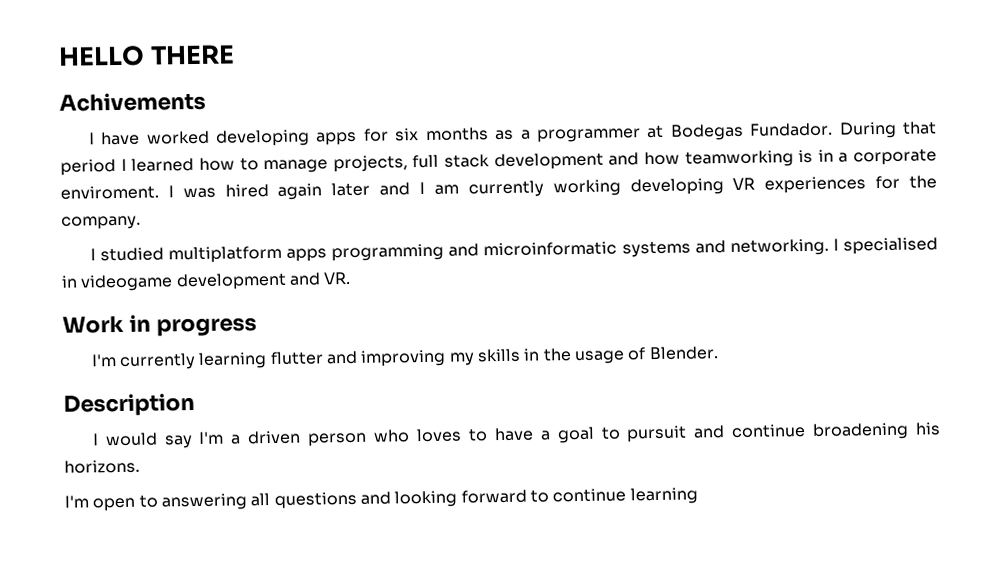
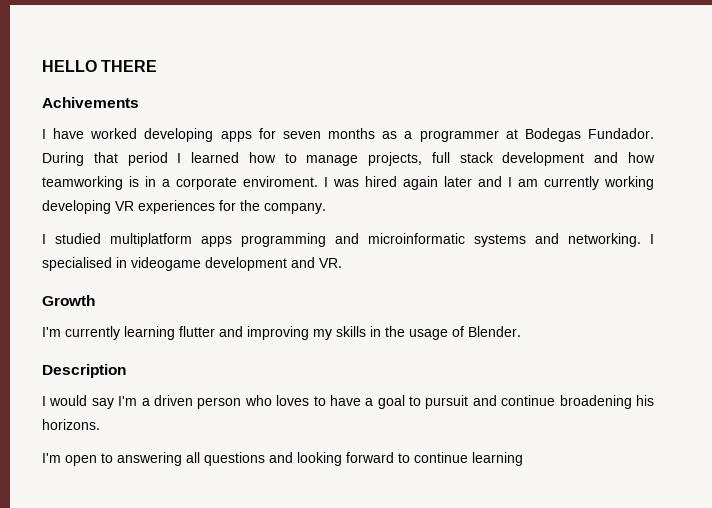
- I have worked developing apps for six months as a programmer at Bodegas Fundador.
+ I have worked developing apps for seven months as a programmer at Bodegas Fundador.
- Work in progress
+ Growth

